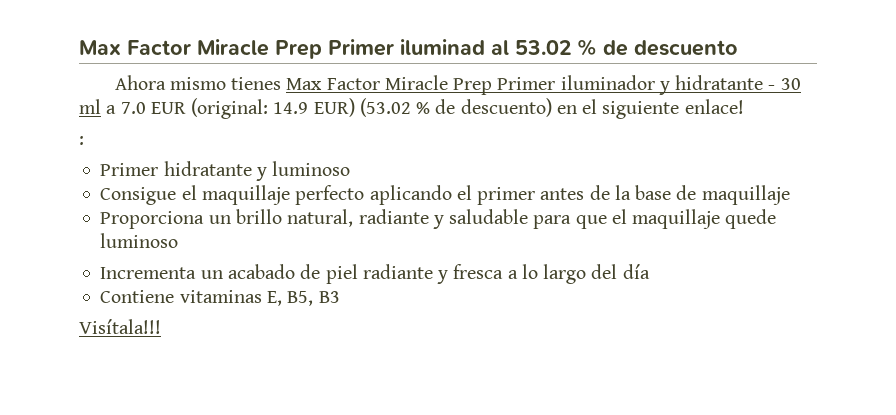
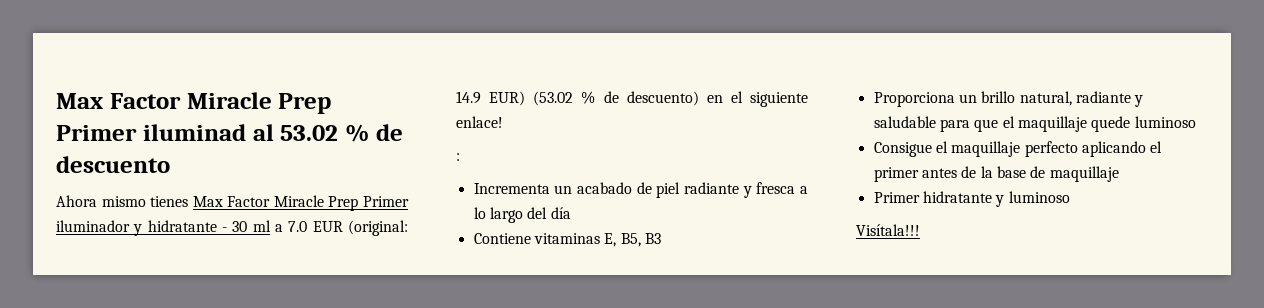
- Primer hidratante y luminoso
- Consigue el maquillaje perfecto aplicando el primer antes de la base de maquillaje
- Proporciona un brillo natural, radiante y saludable para que el maquillaje quede luminoso
+ Proporciona un brillo natural, radiante y saludable para que el maquillaje quede luminoso
+ Consigue el maquillaje perfecto aplicando el primer antes de la base de maquillaje
+ Primer hidratante y luminoso

